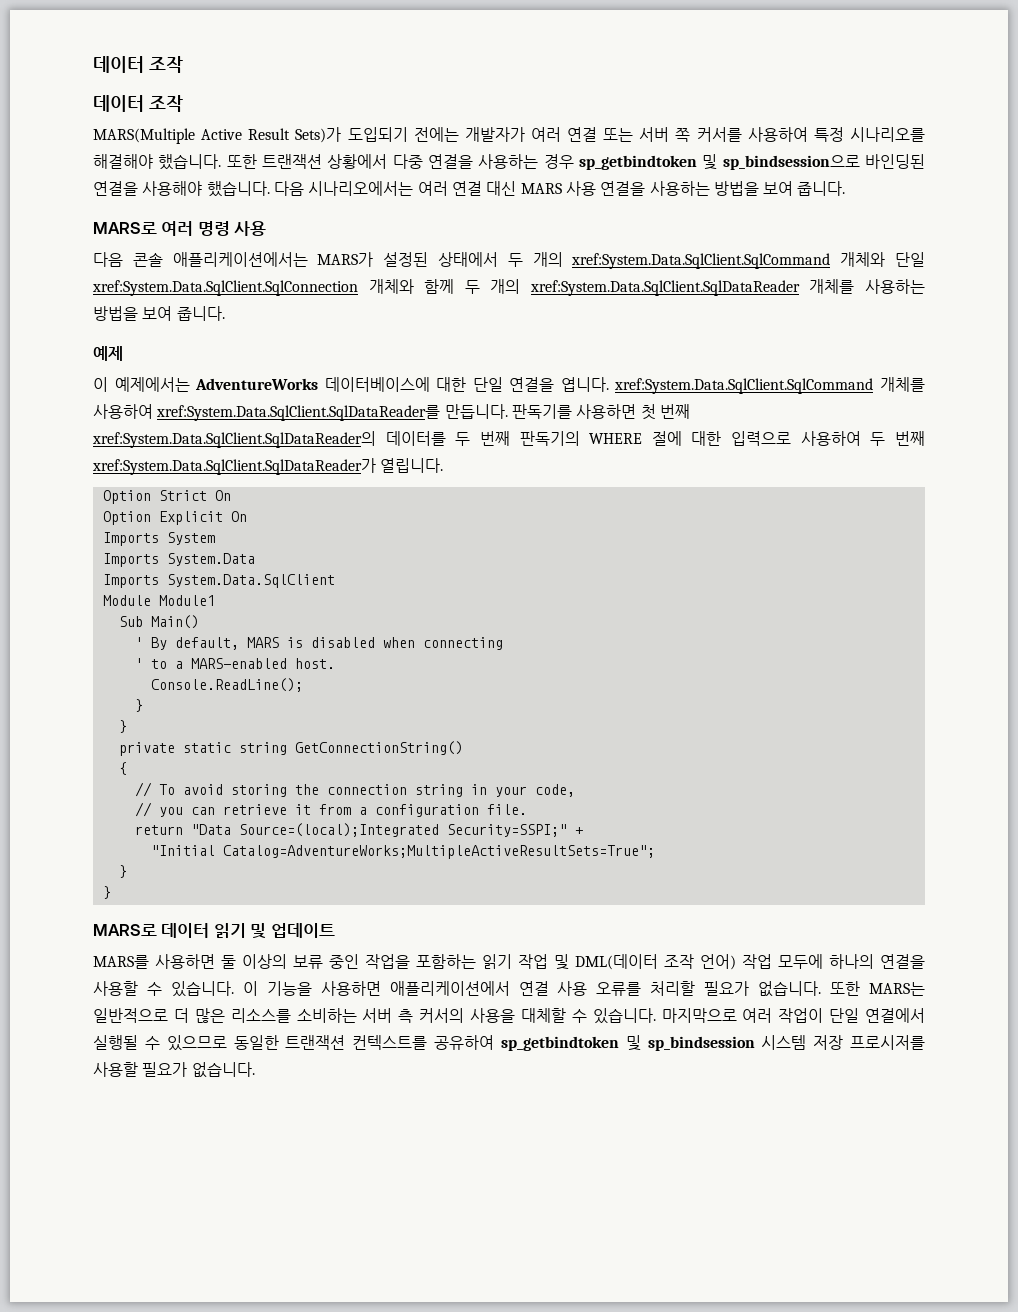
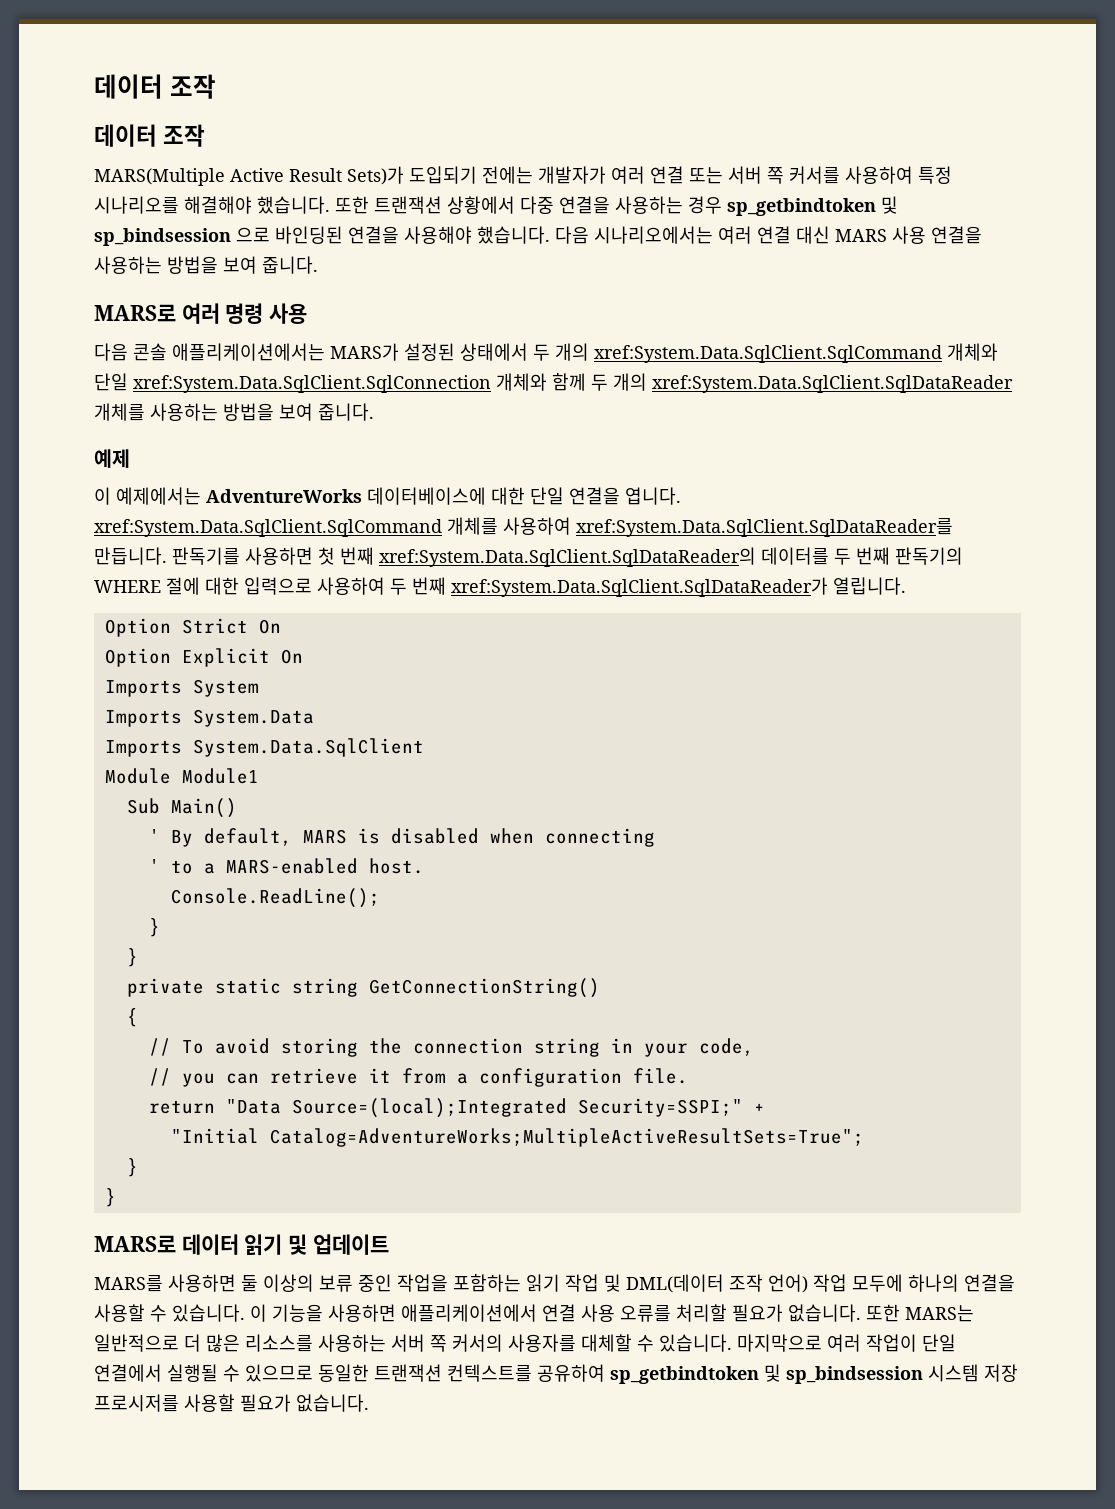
- 또한 트랜잭션 상황에서 다중 연결을 사용하는 경우 sp_getbindtoken 및 sp_bindsession으로 바인딩된 연결을 사용해야 했습니다.
+ 또한 트랜잭션 상황에서 다중 연결을 사용하는 경우 sp_getbindtoken 및 sp_bindsession 으로 바인딩된 연결을 사용해야 했습니다.
- 또한 MARS는 일반적으로 더 많은 리소스를 소비하는 서버 측 커서의 사용을 대체할 수 있습니다.
+ 또한 MARS는 일반적으로 더 많은 리소스를 사용하는 서버 쪽 커서의 사용자를 대체할 수 있습니다.

